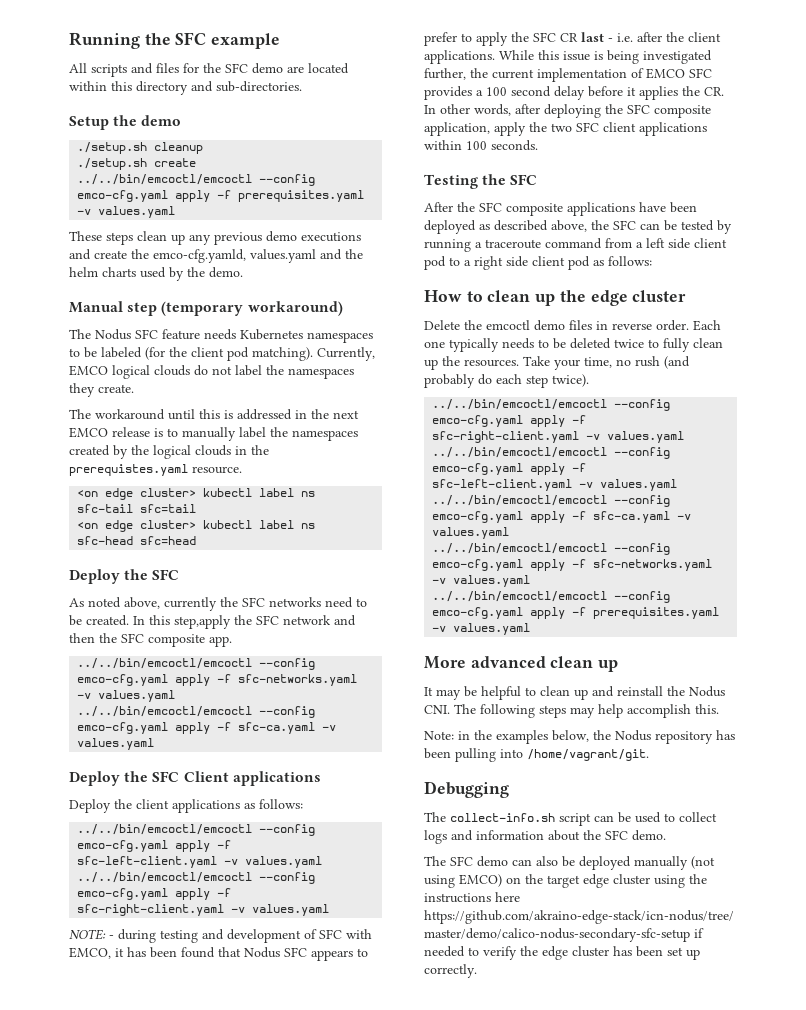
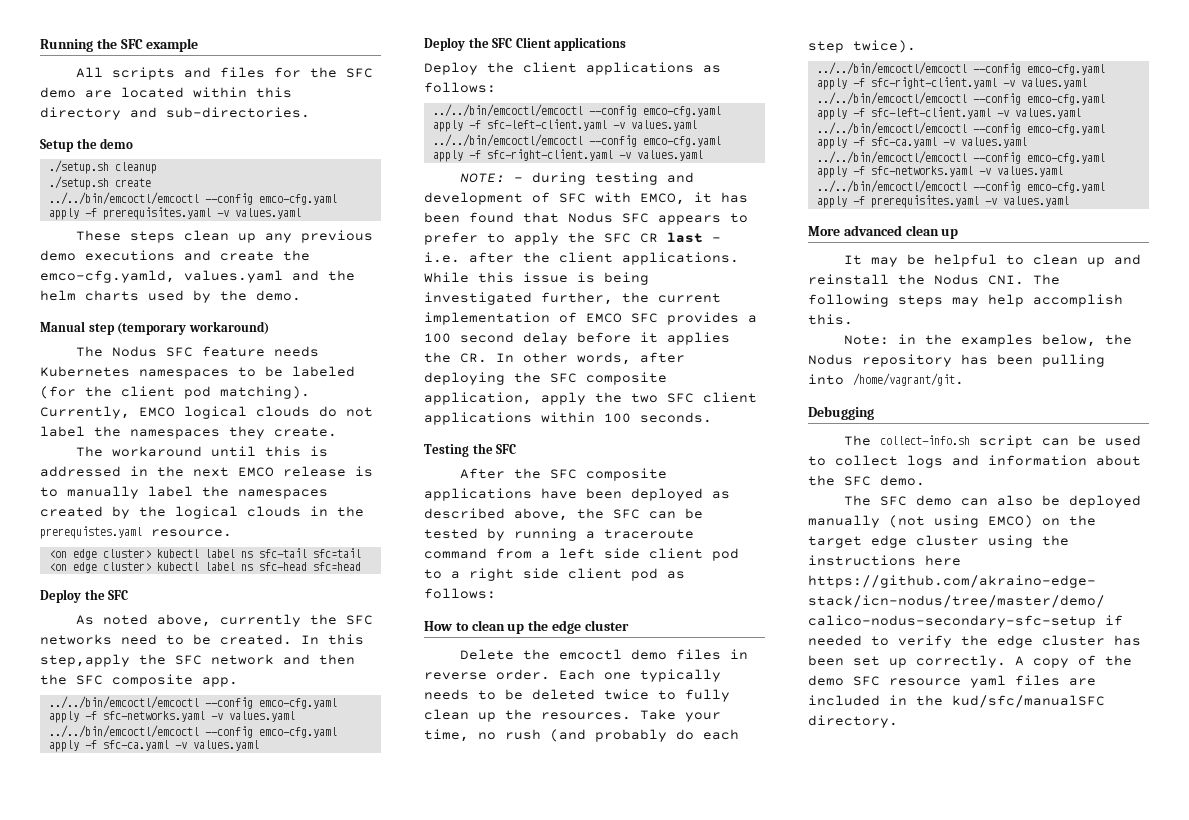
+ A copy of the demo SFC resource yaml files are included in the kud/sfc/manualSFC directory.

